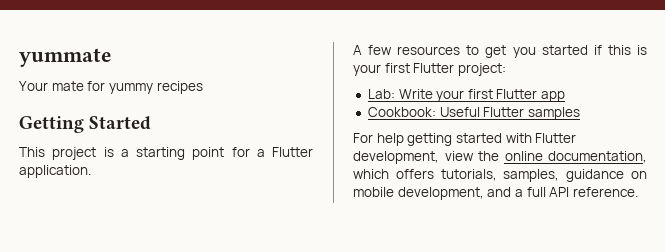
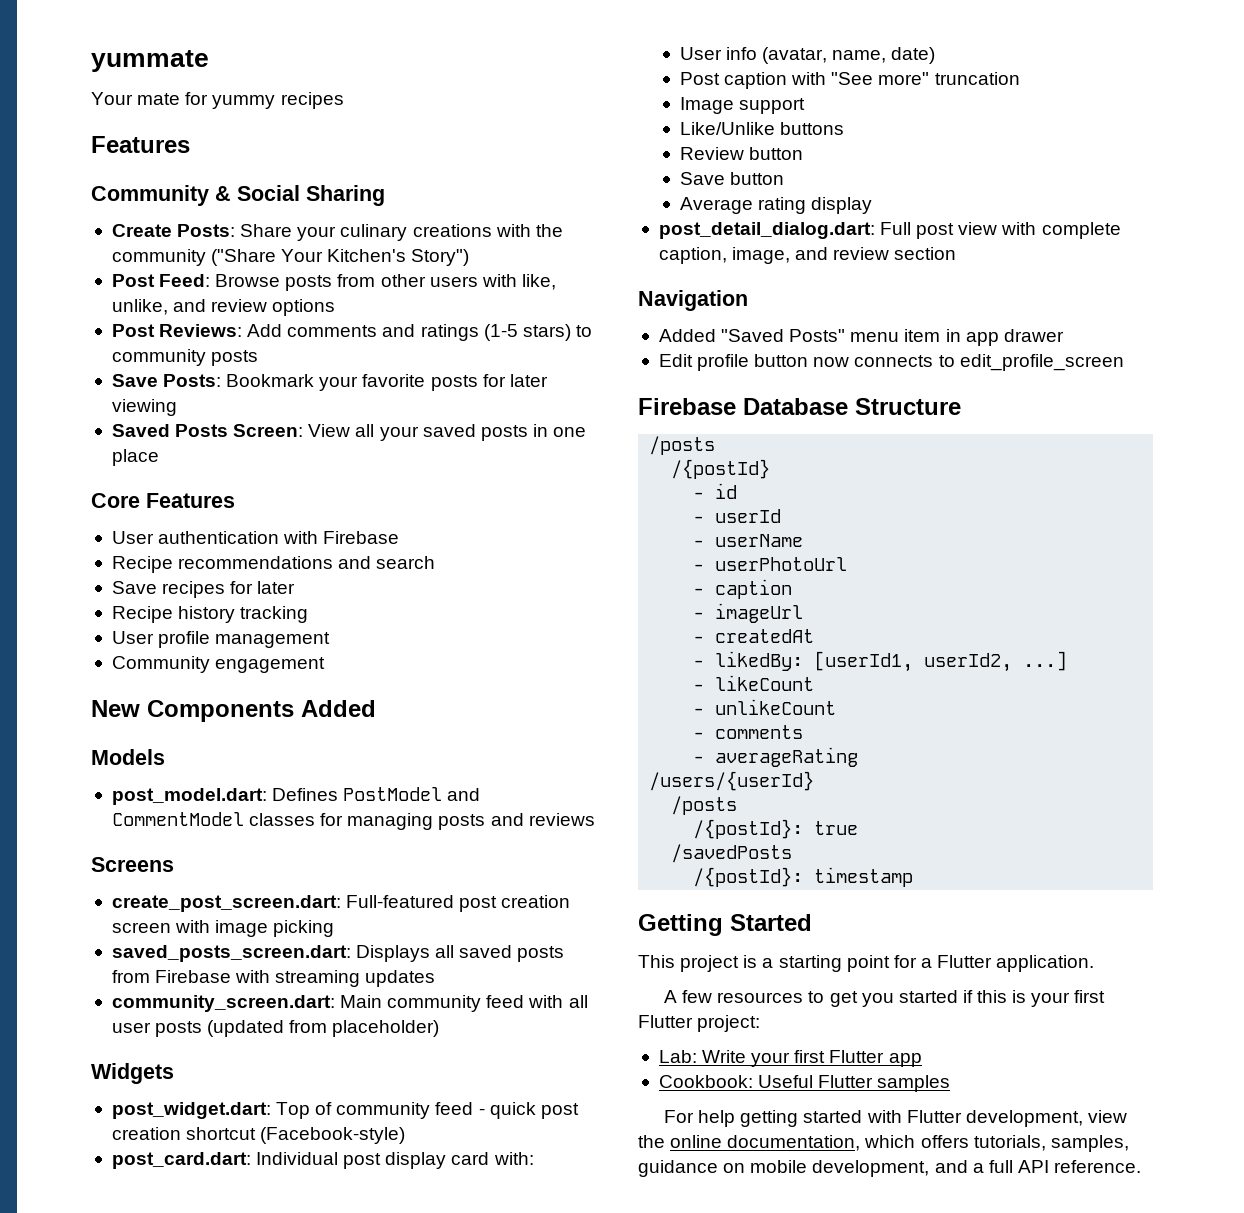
  Your mate for yummy recipes
+ Features
+ Community & Social Sharing
+ Create Posts: Share your culinary creations with the community ("Share Your Kitchen's Story")
+ Post Feed: Browse posts from other users with like, unlike, and review options
+ Post Reviews: Add comments and ratings (1-5 stars) to community posts
+ Save Posts: Bookmark your favorite posts for later viewing
+ Saved Posts Screen: View all your saved posts in one place
+ Core Features
+ User authentication with Firebase
+ Recipe recommendations and search
+ Save recipes for later
+ Recipe history tracking
+ User profile management
+ Community engagement
+ New Components Added
+ Models
+ post_model.dart: Defines PostModel and CommentModel classes for managing posts and reviews
+ Screens
+ create_post_screen.dart: Full-featured post creation screen with image picking
+ saved_posts_screen.dart: Displays all saved posts from Firebase with streaming updates
+ community_screen.dart: Main community feed with all user posts (updated from placeholder)
+ Widgets
+ post_widget.dart: Top of community feed - quick post creation shortcut (Facebook-style)
+ post_card.dart: Individual post display card with:
+ User info (avatar, name, date)
+ Post caption with "See more" truncation
+ Image support
+ Like/Unlike buttons
+ Review button
+ Save button
+ Average rating display
+ post_detail_dialog.dart: Full post view with complete caption, image, and review section
+ Navigation
+ Added "Saved Posts" menu item in app drawer
+ Edit profile button now connects to edit_profile_screen
+ Firebase Database Structure
+ /posts
+ /{postId}
+ - id
+ - userId
+ - userName
+ - userPhotoUrl
+ - caption
+ - imageUrl
+ - createdAt
+ - likedBy: [userId1, userId2, ...]
+ - likeCount
+ - unlikeCount
+ - comments
+ - averageRating
+ /users/{userId}
+ /posts
+ /{postId}: true
+ /savedPosts
+ /{postId}: timestamp

